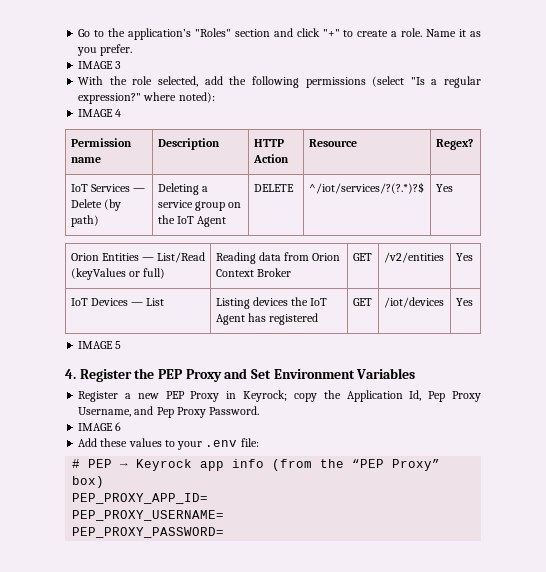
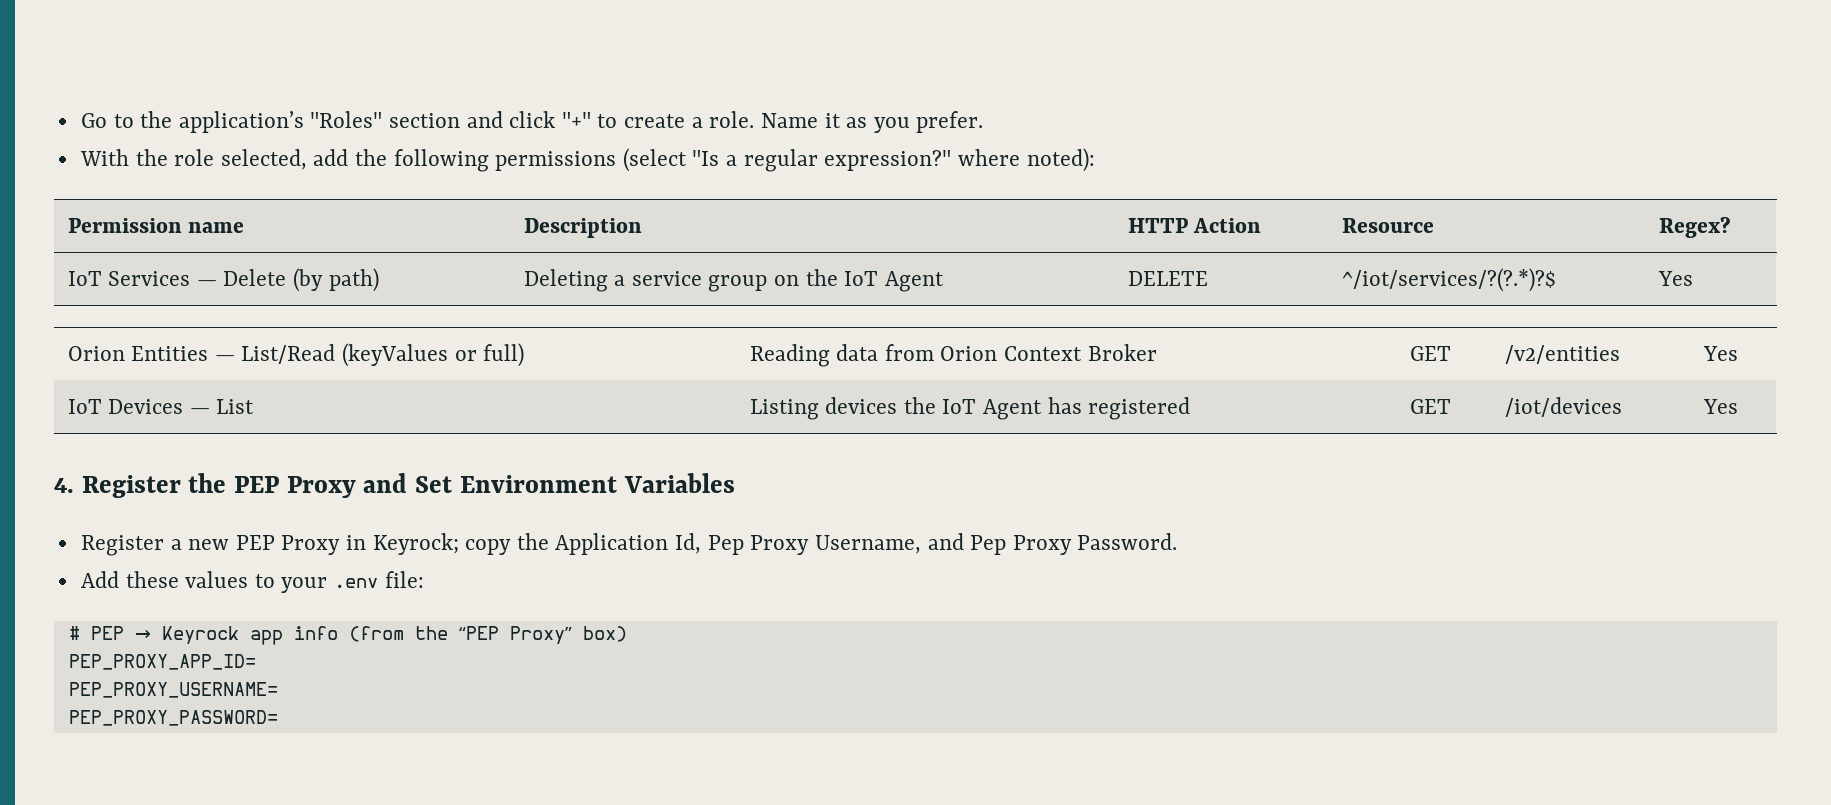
- IMAGE 3
- IMAGE 4
- IMAGE 5
- IMAGE 6

